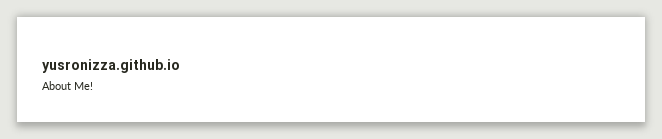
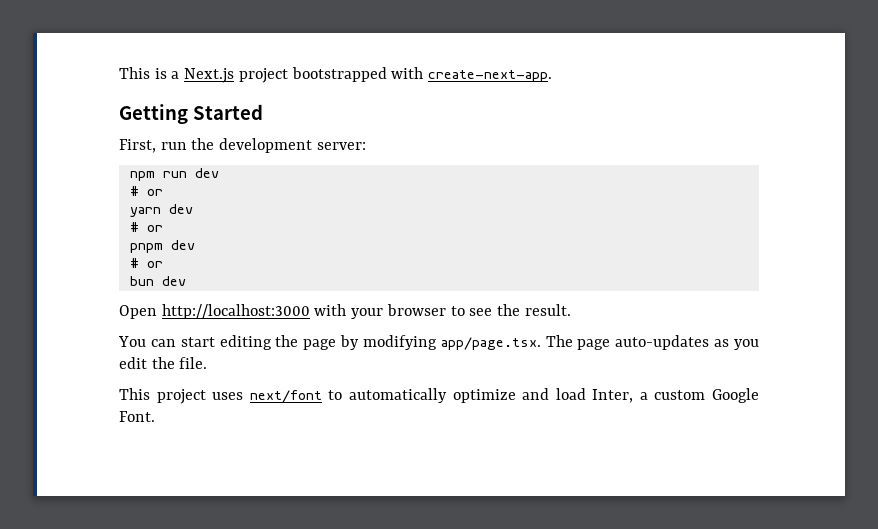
- yusronizza.github.io
- About Me!
+ This is a Next.js project bootstrapped with create-next-app.
+ Getting Started
+ First, run the development server:
+ npm run dev
+ # or
+ yarn dev
+ # or
+ pnpm dev
+ # or
+ bun dev
+ Open http://localhost:3000 with your browser to see the result.
+ You can start editing the page by modifying app/page.tsx. The page auto-updates as you edit the file.
+ This project uses next/font to automatically optimize and load Inter, a custom Google Font.

